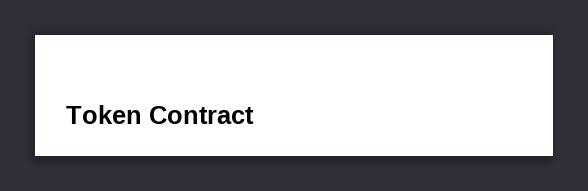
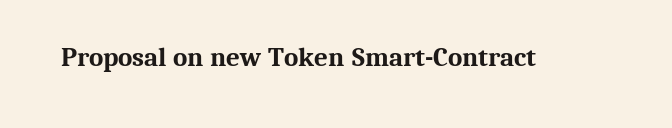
- Token Contract
+ Proposal on new Token Smart-Contract

